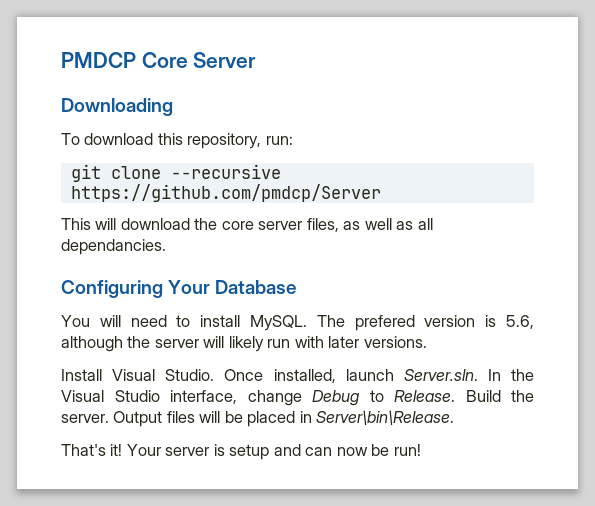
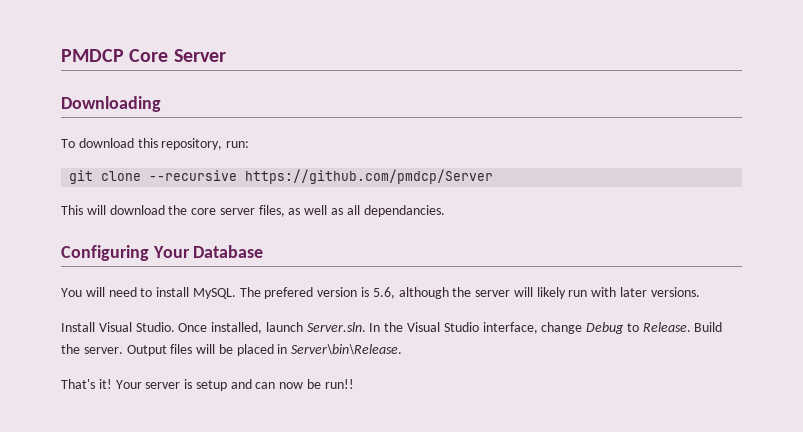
- Your server is setup and can now be run!
+ Your server is setup and can now be run!!

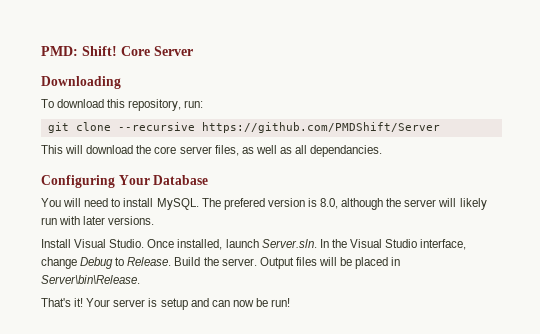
- PMDCP Core Server
+ PMD: Shift! Core Server
- git clone --recursive https://github.com/pmdcp/Server
+ git clone --recursive https://github.com/PMDShift/Server
- The prefered version is 5.6, although the server will likely run with later versions.
+ The prefered version is 8.0, although the server will likely run with later versions.
- Your server is setup and can now be run!!
+ Your server is setup and can now be run!

